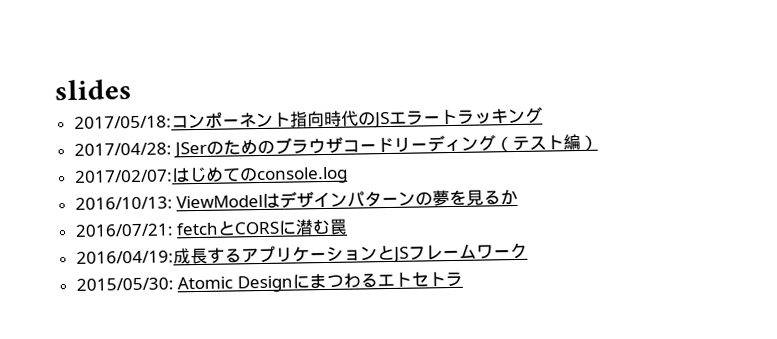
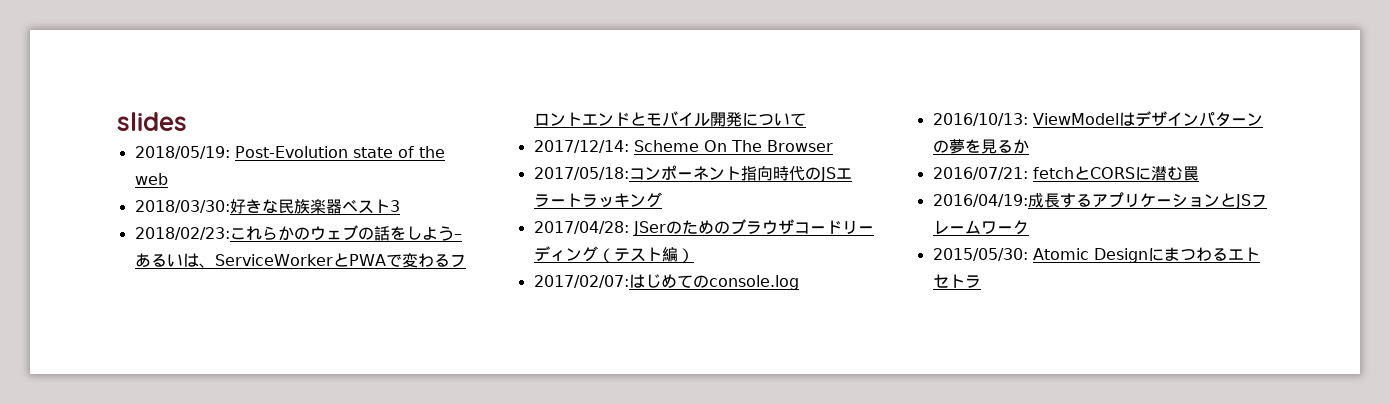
+ 2018/05/19: Post-Evolution state of the web
+ 2018/03/30:好きな民族楽器ベスト3
+ 2018/02/23:これらかのウェブの話をしよう–あるいは、ServiceWorkerとPWAで変わるフロントエンドとモバイル開発について
+ 2017/12/14: Scheme On The Browser

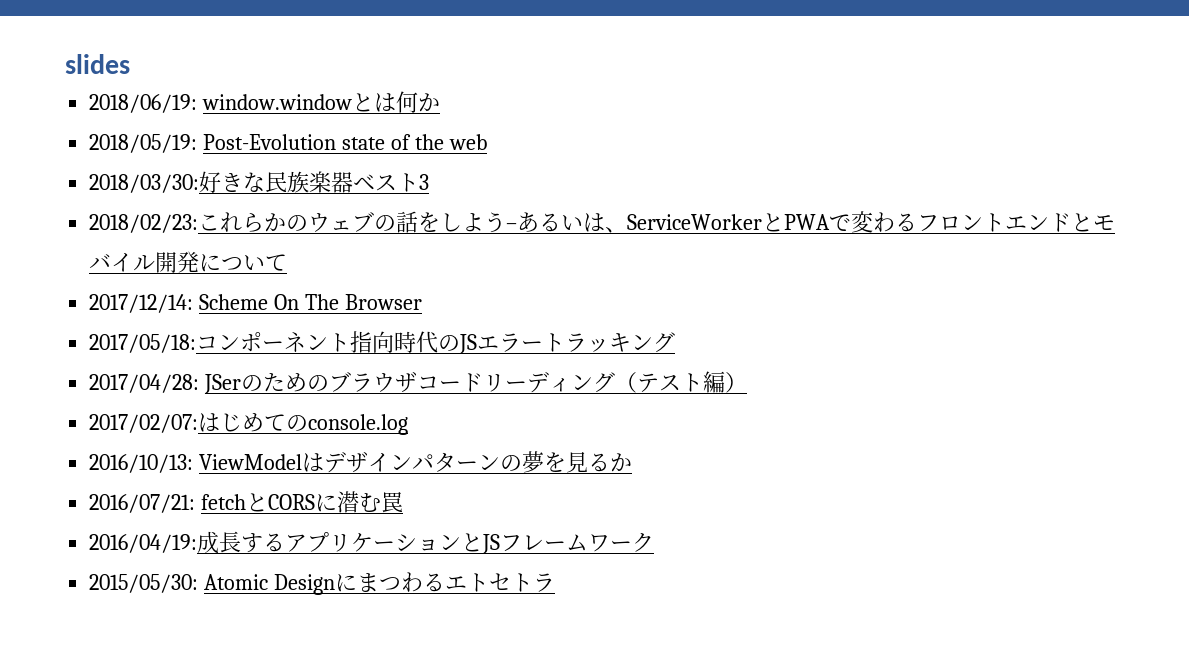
+ 2018/06/19: window.windowとは何か

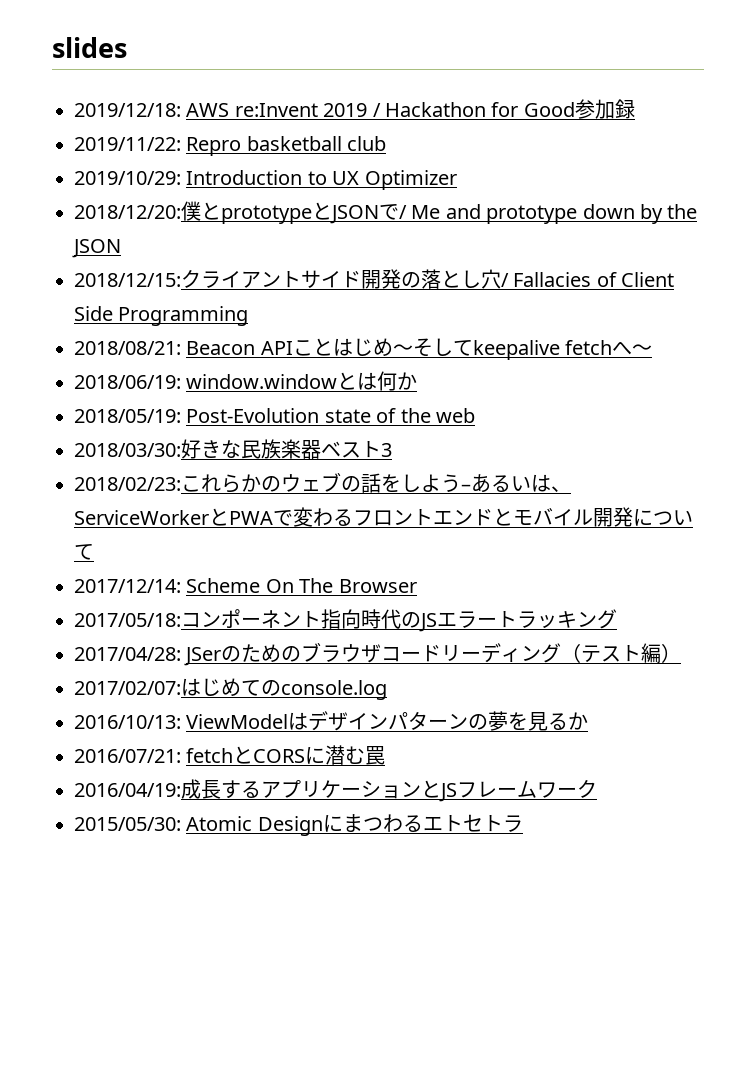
+ 2019/12/18: AWS re:Invent 2019 / Hackathon for Good参加録
+ 2019/11/22: Repro basketball club
+ 2019/10/29: Introduction to UX Optimizer
+ 2018/12/20:僕とprototypeとJSONで/ Me and prototype down by the JSON
+ 2018/12/15:クライアントサイド開発の落とし穴/ Fallacies of Client Side Programming
+ 2018/08/21: Beacon APIことはじめ〜そしてkeepalive fetchへ〜

